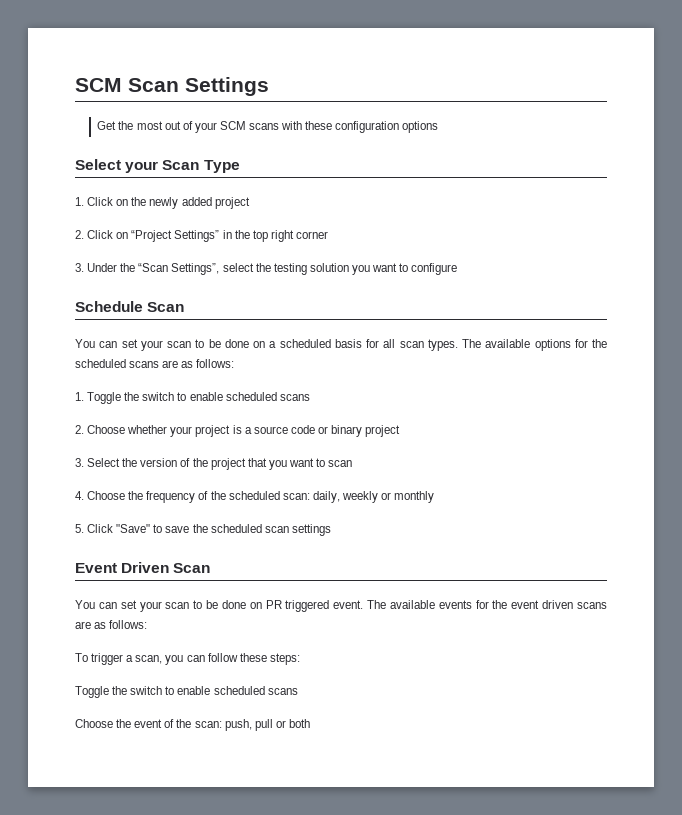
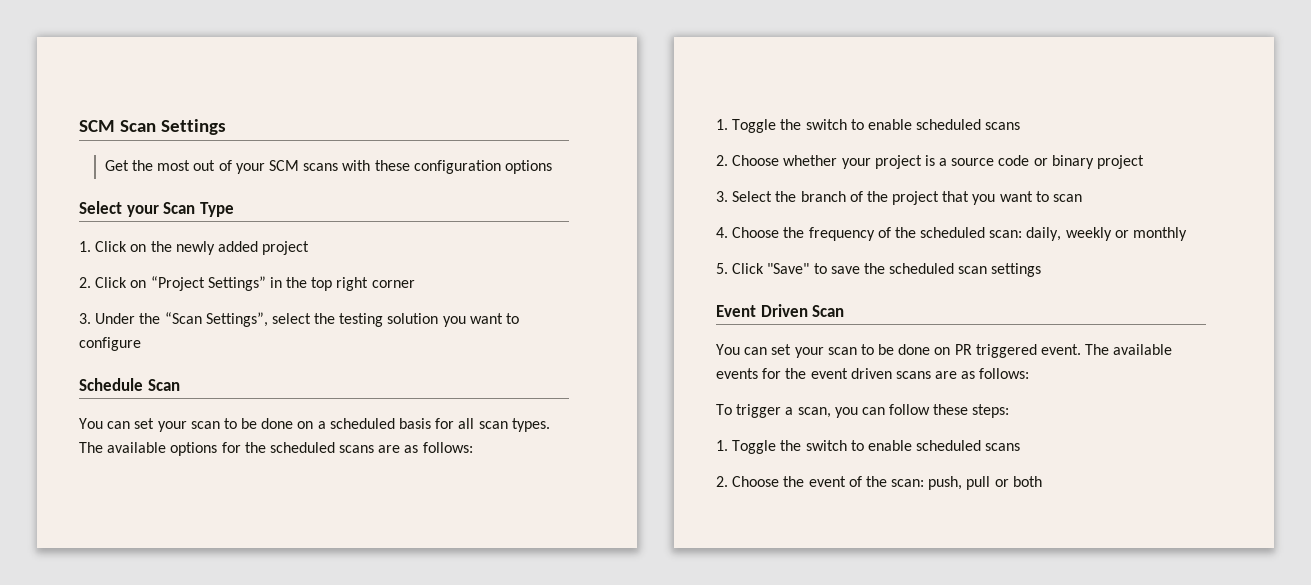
- 3. Select the version of the project that you want to scan
+ 3. Select the branch of the project that you want to scan
  To trigger a scan, you can follow these steps:
- Toggle the switch to enable scheduled scans
- Choose the event of the scan: push, pull or both
+ 1. Toggle the switch to enable scheduled scans
+ 2. Choose the event of the scan: push, pull or both

